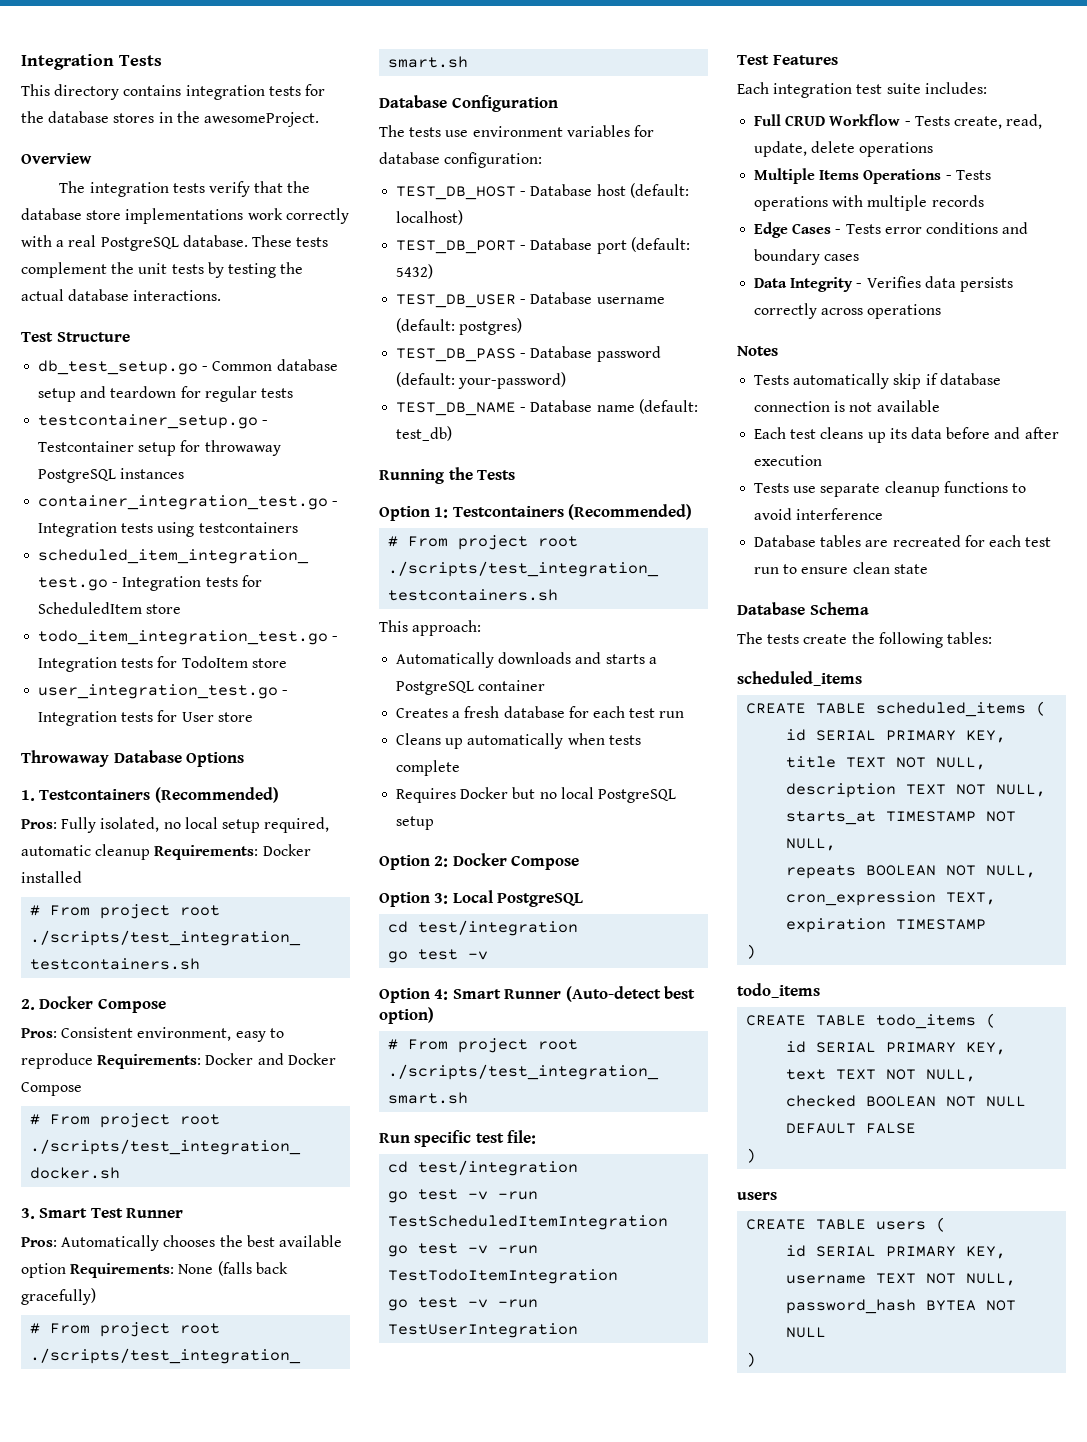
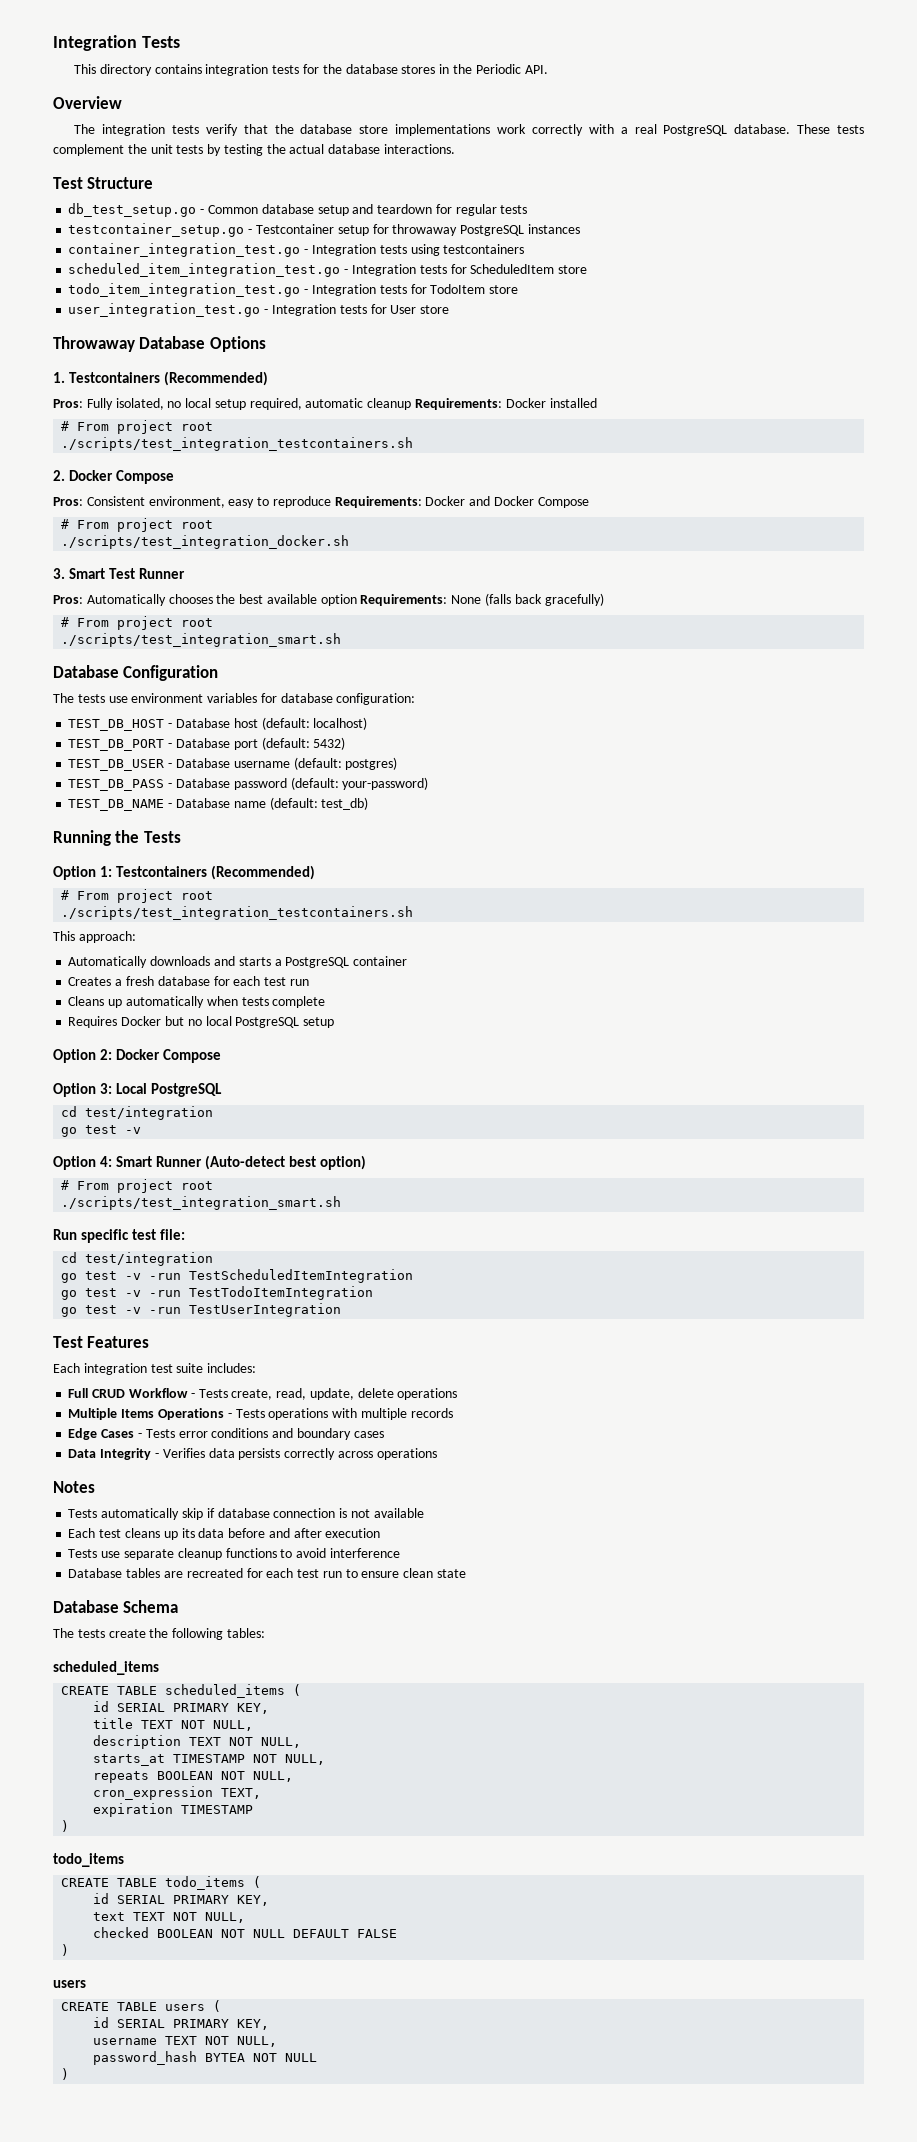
- This directory contains integration tests for the database stores in the awesomeProject.
+ This directory contains integration tests for the database stores in the Periodic API.

